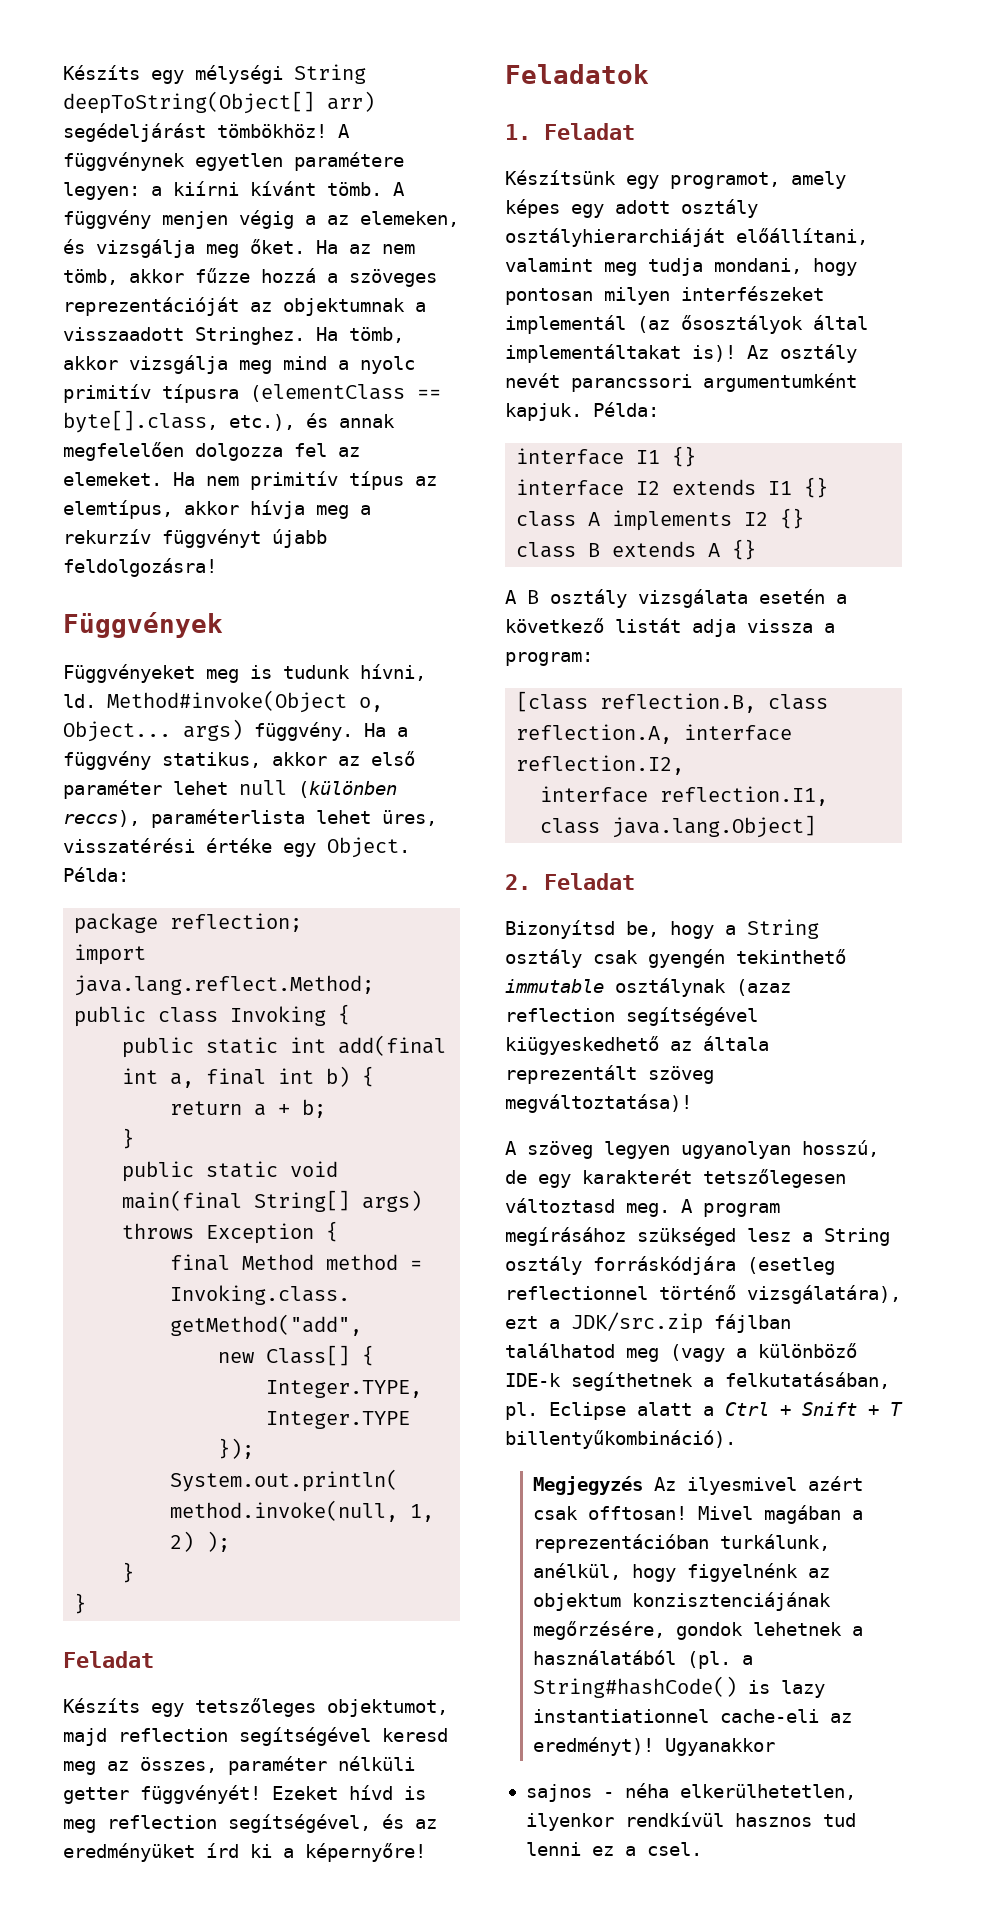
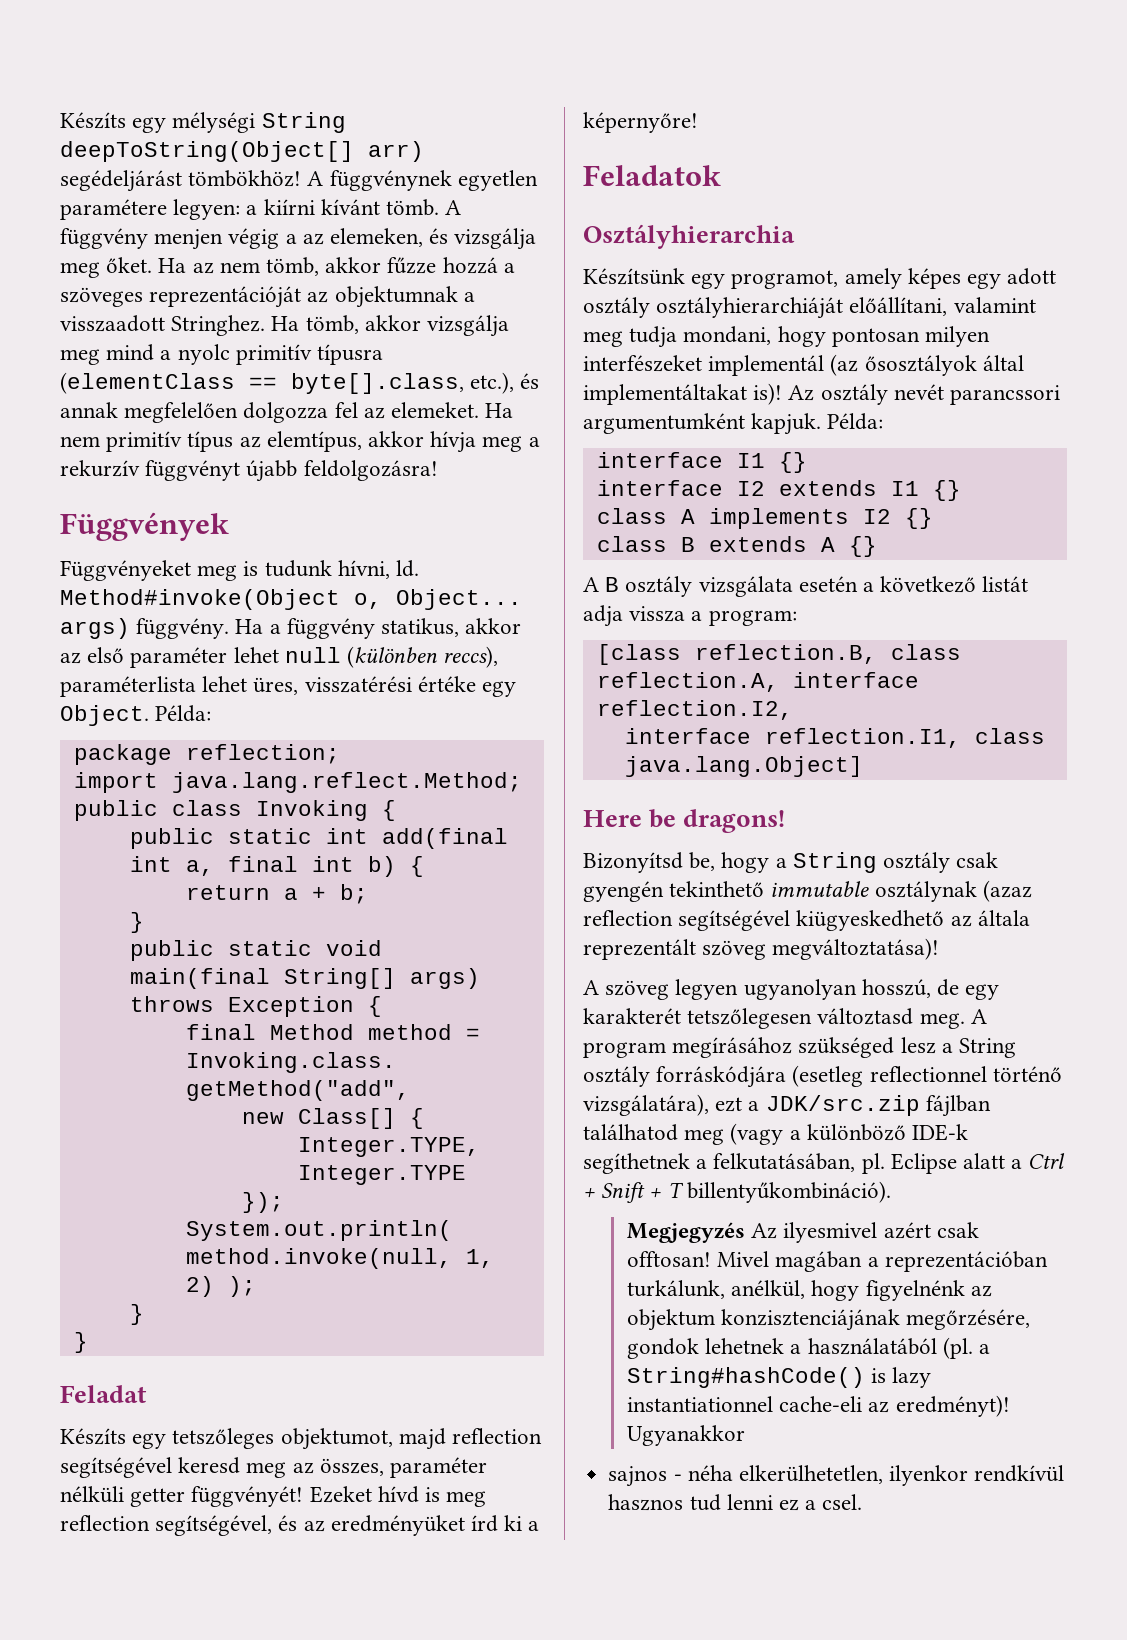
- 1. Feladat
+ Osztályhierarchia
- 2. Feladat
+ Here be dragons!

